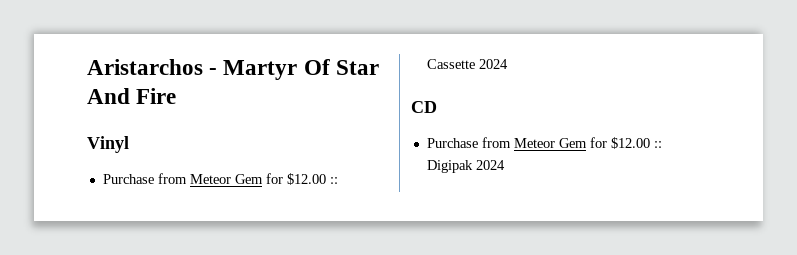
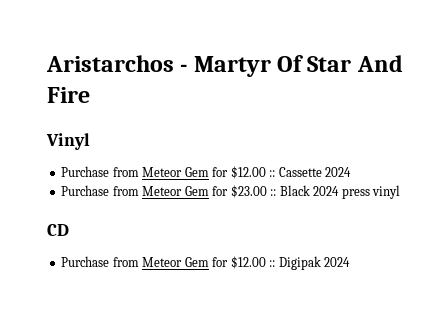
+ Purchase from Meteor Gem for $23.00 :: Black 2024 press vinyl

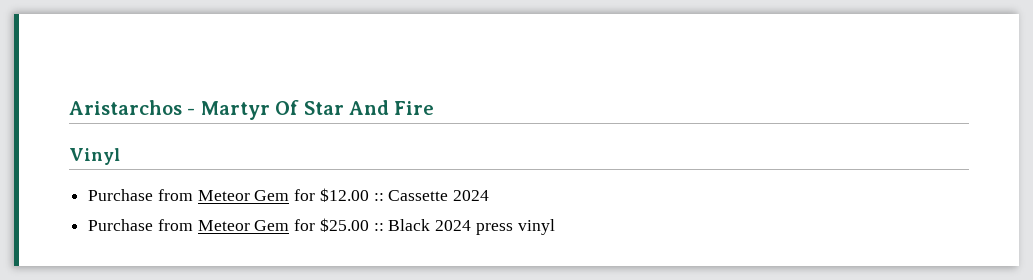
- Purchase from Meteor Gem for $23.00 :: Black 2024 press vinyl
+ Purchase from Meteor Gem for $25.00 :: Black 2024 press vinyl
- CD
- Purchase from Meteor Gem for $12.00 :: Digipak 2024

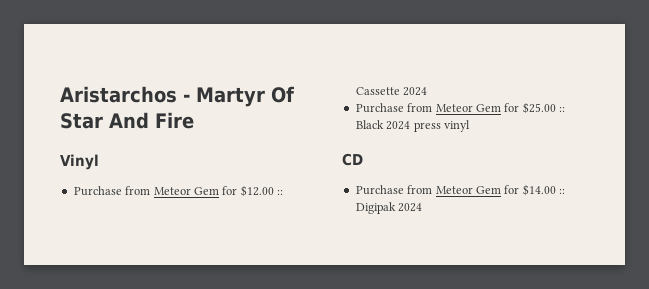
+ CD
+ Purchase from Meteor Gem for $14.00 :: Digipak 2024

